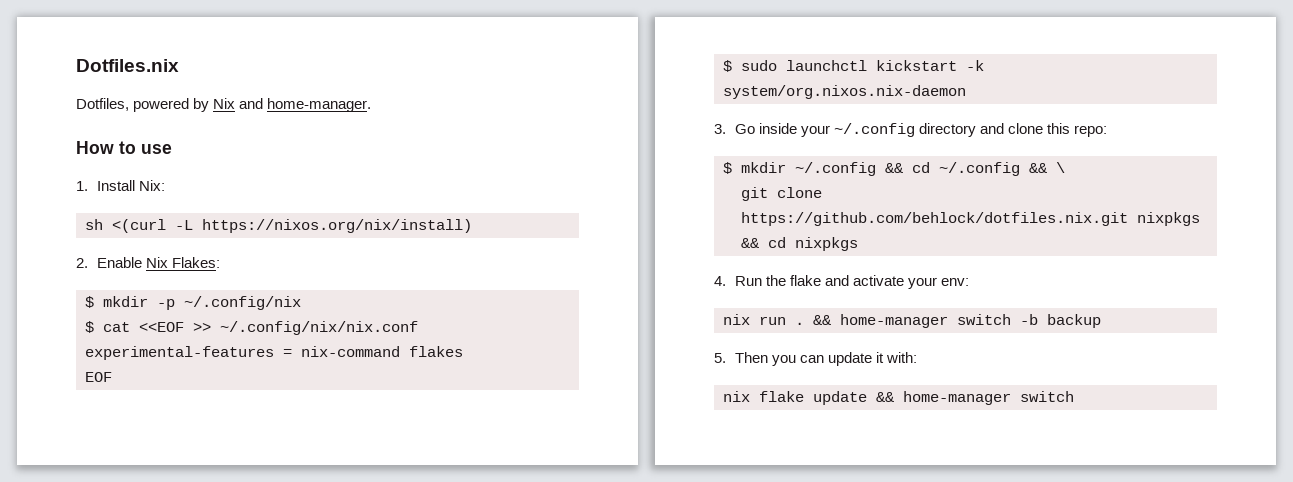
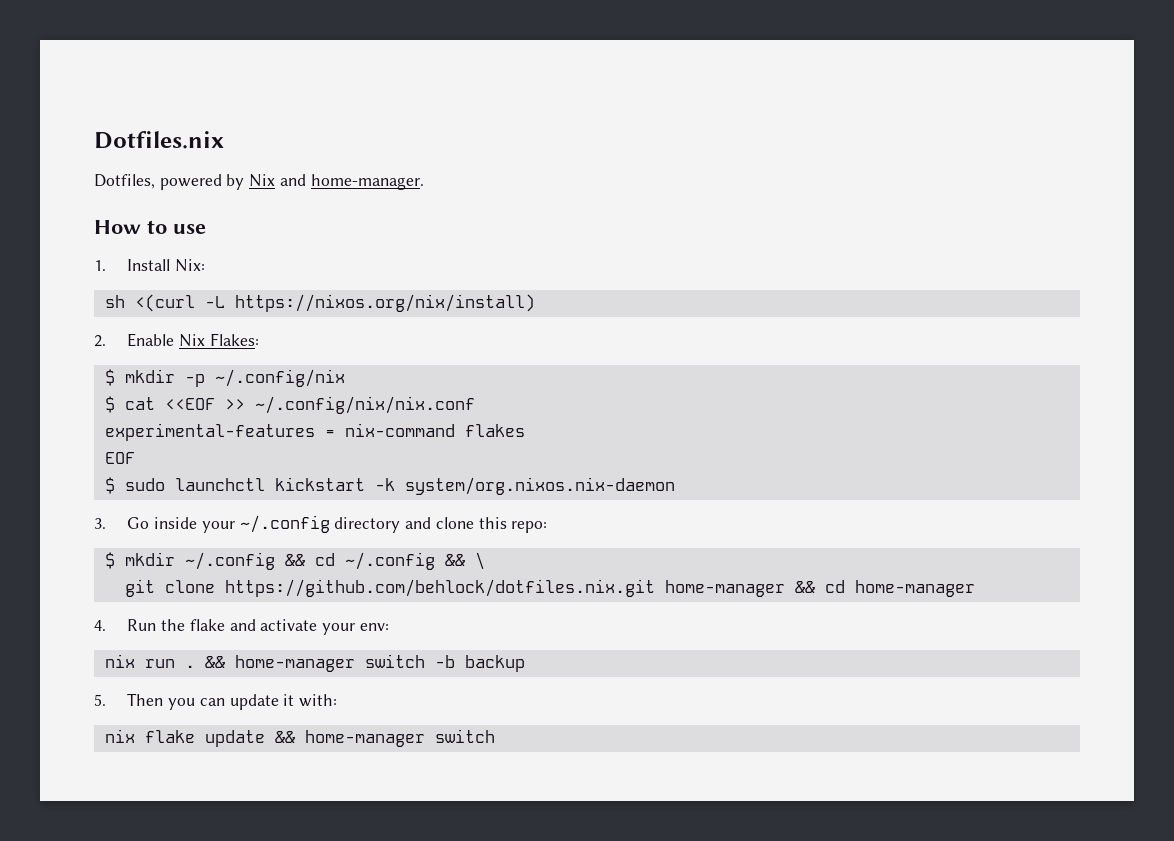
- git clone https://github.com/behlock/dotfiles.nix.git nixpkgs && cd nixpkgs
+ git clone https://github.com/behlock/dotfiles.nix.git home-manager && cd home-manager

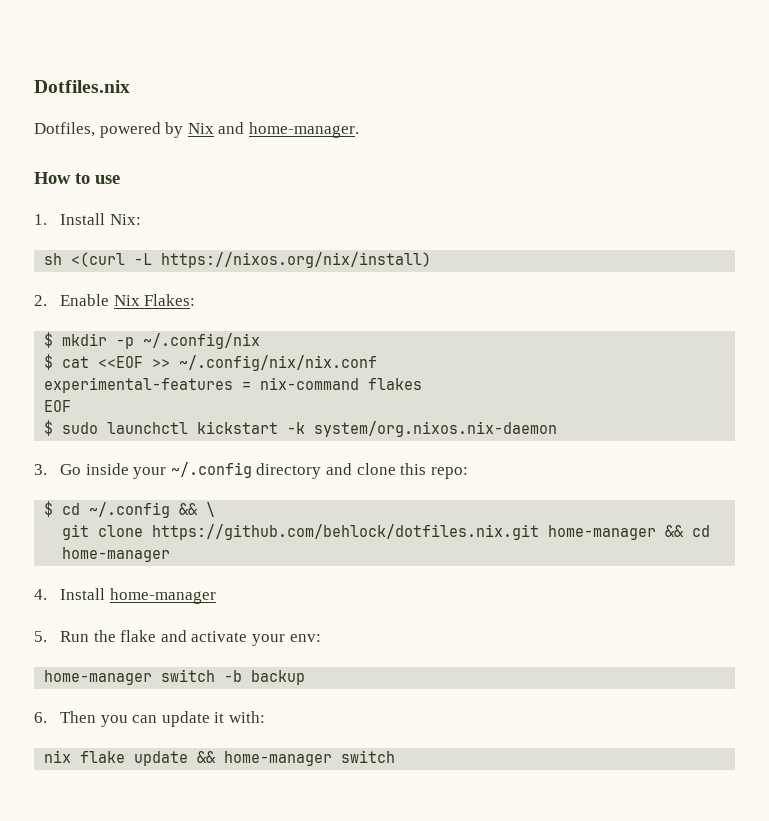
- $ mkdir ~/.config && cd ~/.config && \
+ $ cd ~/.config && \
- 4. Run the flake and activate your env:
+ 4. Install home-manager
+ 5. Run the flake and activate your env:
- nix run . && home-manager switch -b backup
+ home-manager switch -b backup
- 5. Then you can update it with:
+ 6. Then you can update it with:

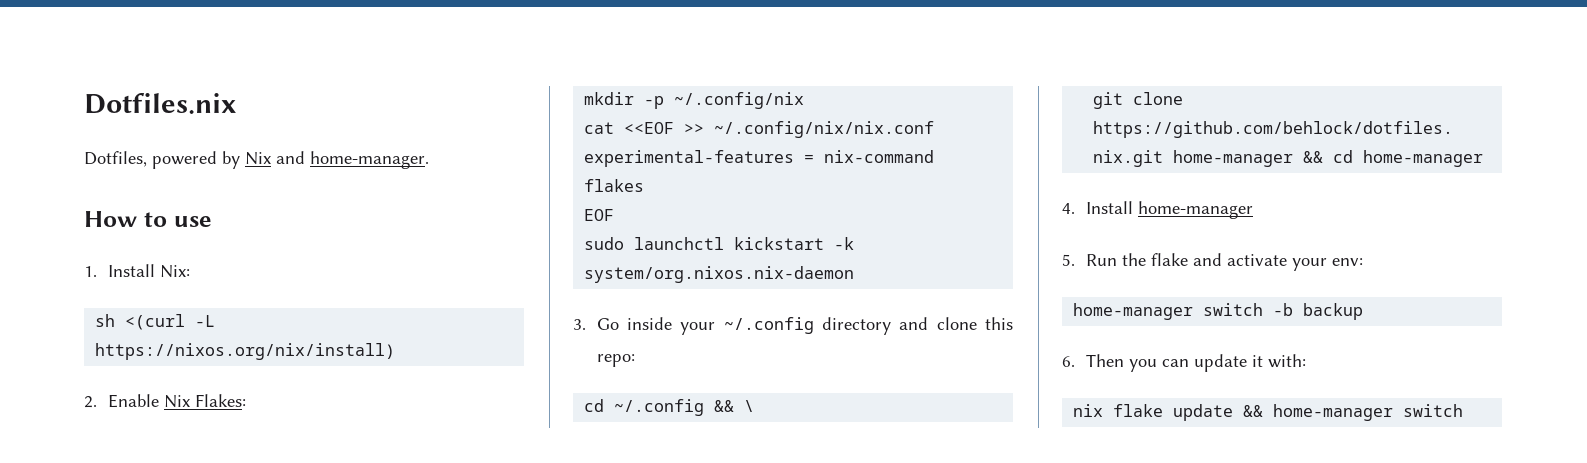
- $ mkdir -p ~/.config/nix
+ mkdir -p ~/.config/nix
- $ cat <<EOF >> ~/.config/nix/nix.conf
+ cat <<EOF >> ~/.config/nix/nix.conf
- $ sudo launchctl kickstart -k system/org.nixos.nix-daemon
+ sudo launchctl kickstart -k system/org.nixos.nix-daemon
- $ cd ~/.config && \
+ cd ~/.config && \

